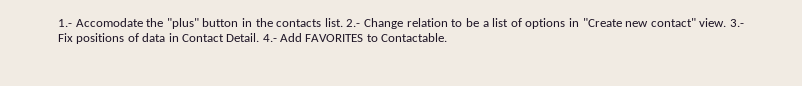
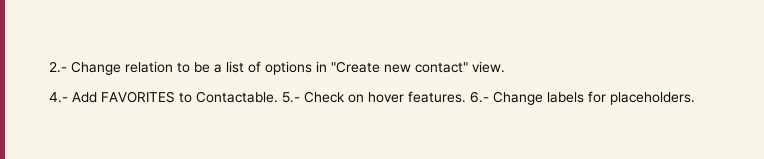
- 1.- Accomodate the "plus" button in the contacts list. 2.- Change relation to be a list of options in "Create new contact" view. 3.- Fix positions of data in Contact Detail. 4.- Add FAVORITES to Contactable.
+ 2.- Change relation to be a list of options in "Create new contact" view.
+ 4.- Add FAVORITES to Contactable.
+ 5.- Check on hover features. 6.- Change labels for placeholders.

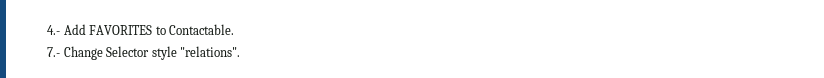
- 2.- Change relation to be a list of options in "Create new contact" view.
- 4.- Add FAVORITES to Contactable. 5.- Check on hover features. 6.- Change labels for placeholders.
+ 4.- Add FAVORITES to Contactable.
+ 7.- Change Selector style "relations".

